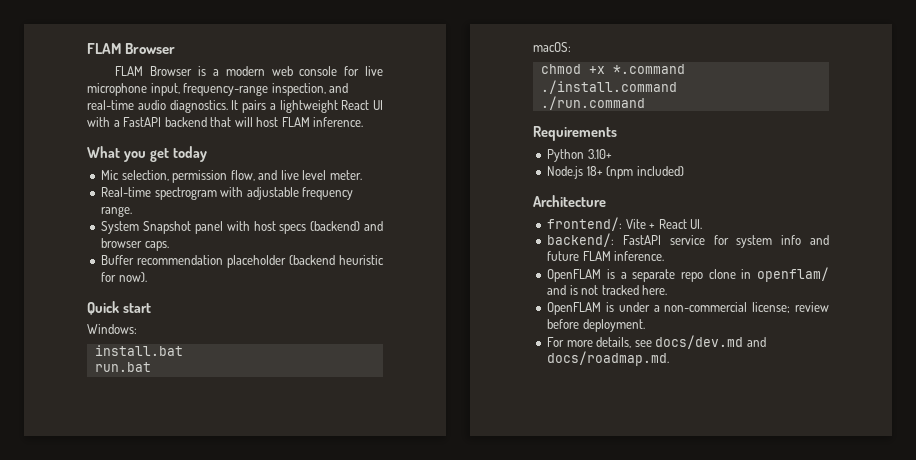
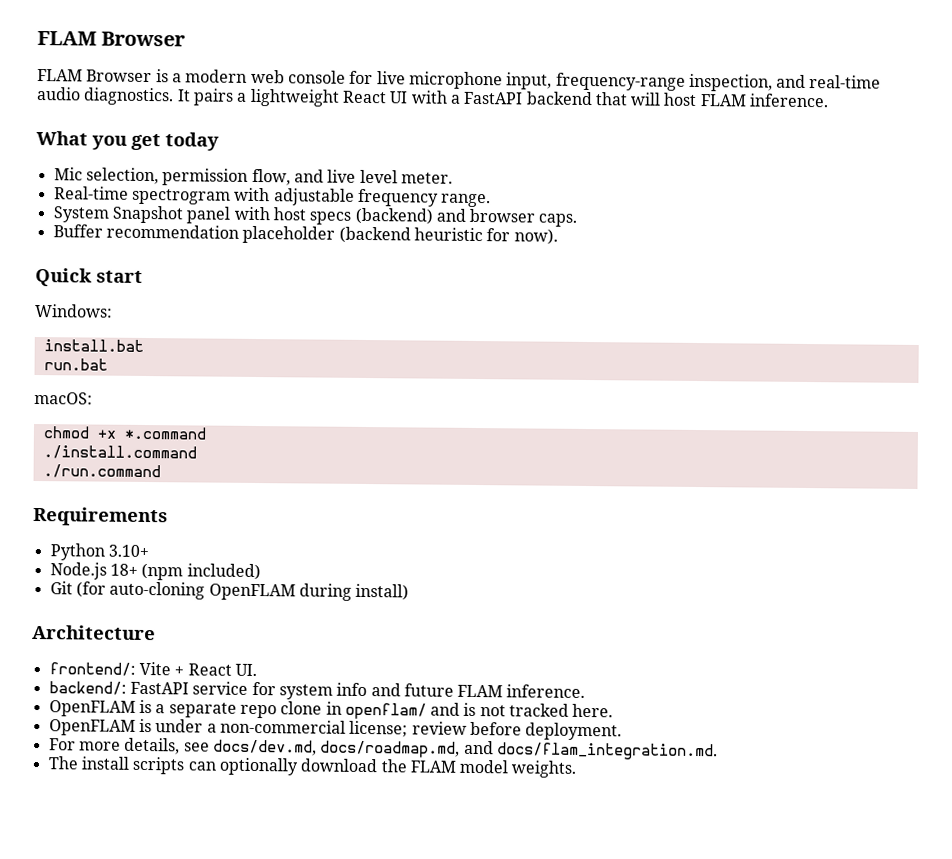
+ Git (for auto-cloning OpenFLAM during install)
- For more details, see docs/dev.md and docs/roadmap.md.
+ For more details, see docs/dev.md, docs/roadmap.md, and docs/flam_integration.md.
+ The install scripts can optionally download the FLAM model weights.

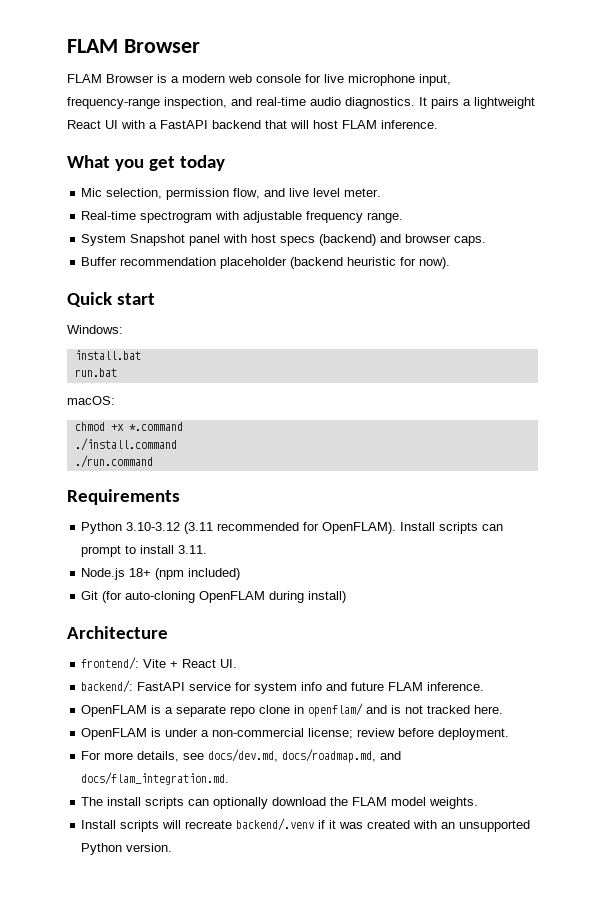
- Python 3.10+
+ Python 3.10-3.12 (3.11 recommended for OpenFLAM). Install scripts can prompt to install 3.11.
+ Install scripts will recreate backend/.venv if it was created with an unsupported Python version.

